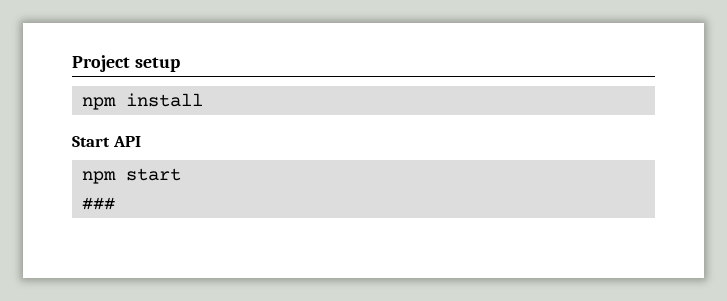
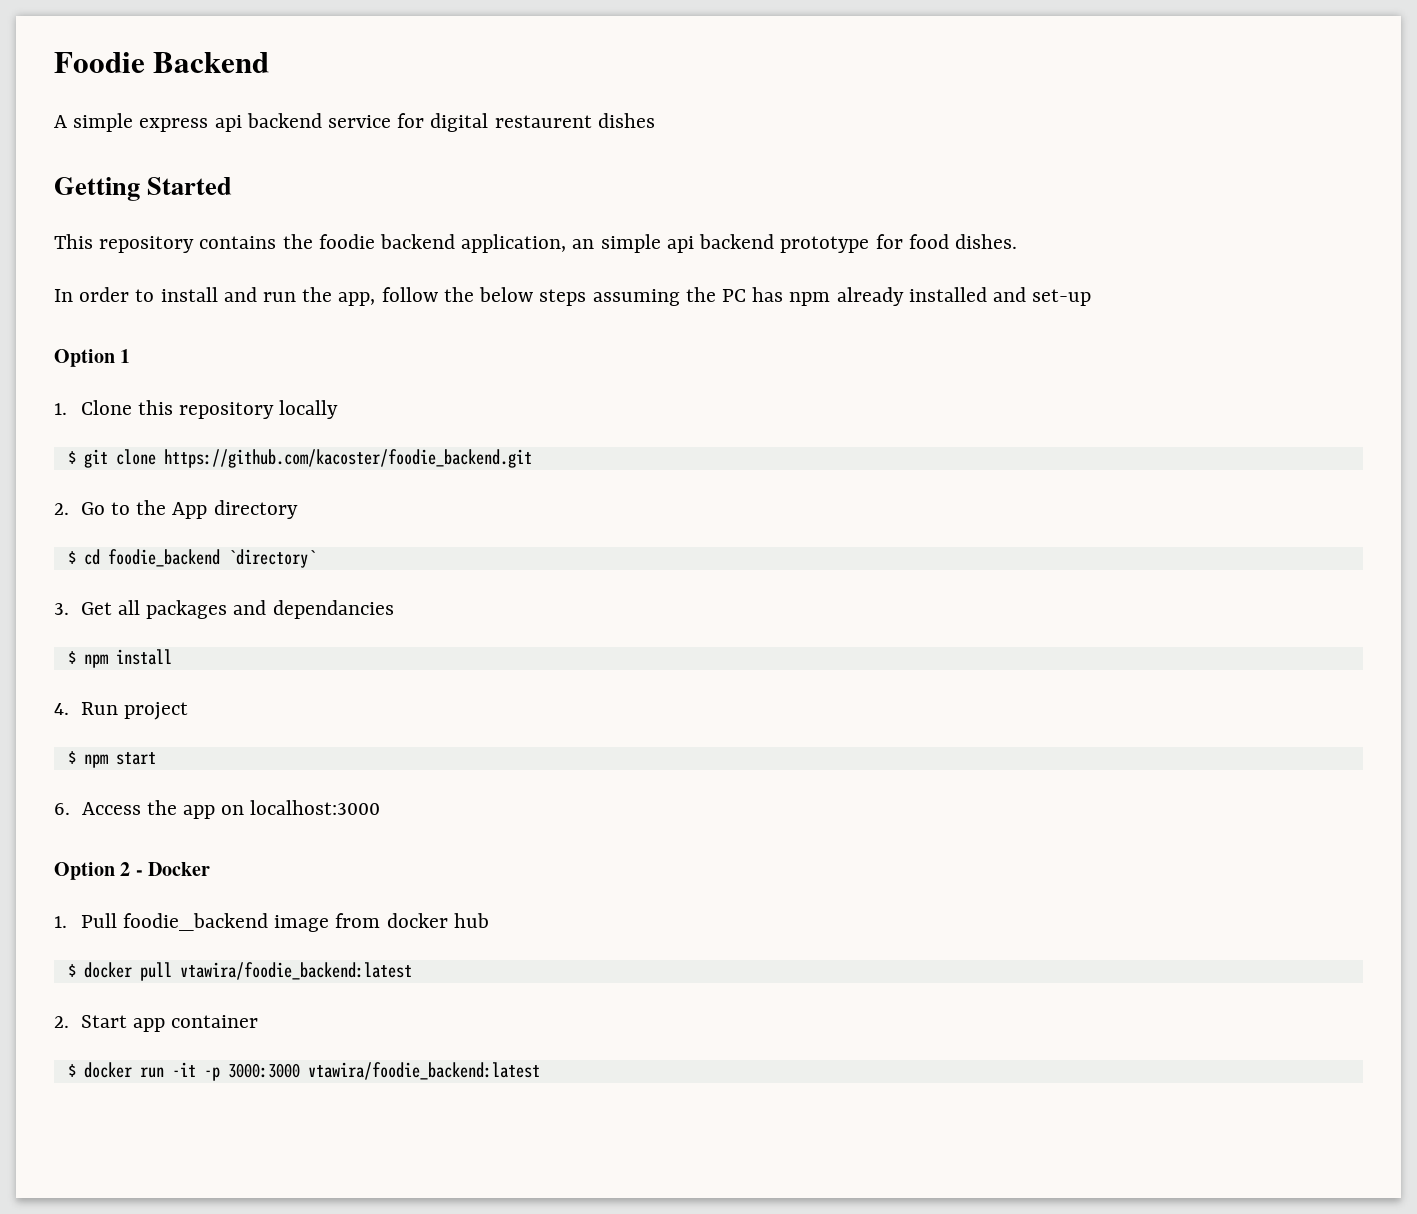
- Project setup
- npm install
- Start API
- npm start
- ###
+ Foodie Backend
+ A simple express api backend service for digital restaurent dishes
+ Getting Started
+ This repository contains the foodie backend application, an simple api backend prototype for food dishes.
+ In order to install and run the app, follow the below steps assuming the PC has npm already installed and set-up
+ Option 1
+ 1. Clone this repository locally
+ $ git clone https://github.com/kacoster/foodie_backend.git
+ 2. Go to the App directory
+ $ cd foodie_backend `directory`
+ 3. Get all packages and dependancies
+ $ npm install
+ 4. Run project
+ $ npm start
+ 6. Access the app on localhost:3000
+ Option 2 - Docker
+ 1. Pull foodie_backend image from docker hub
+ $ docker pull vtawira/foodie_backend:latest
+ 2. Start app container
+ $ docker run -it -p 3000:3000 vtawira/foodie_backend:latest

